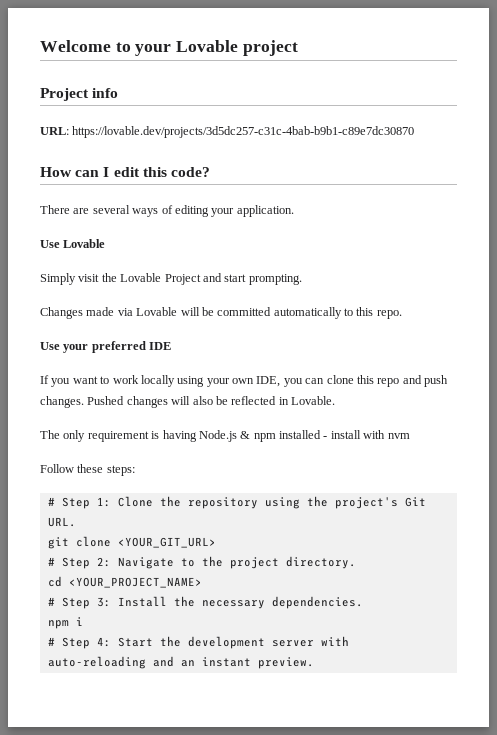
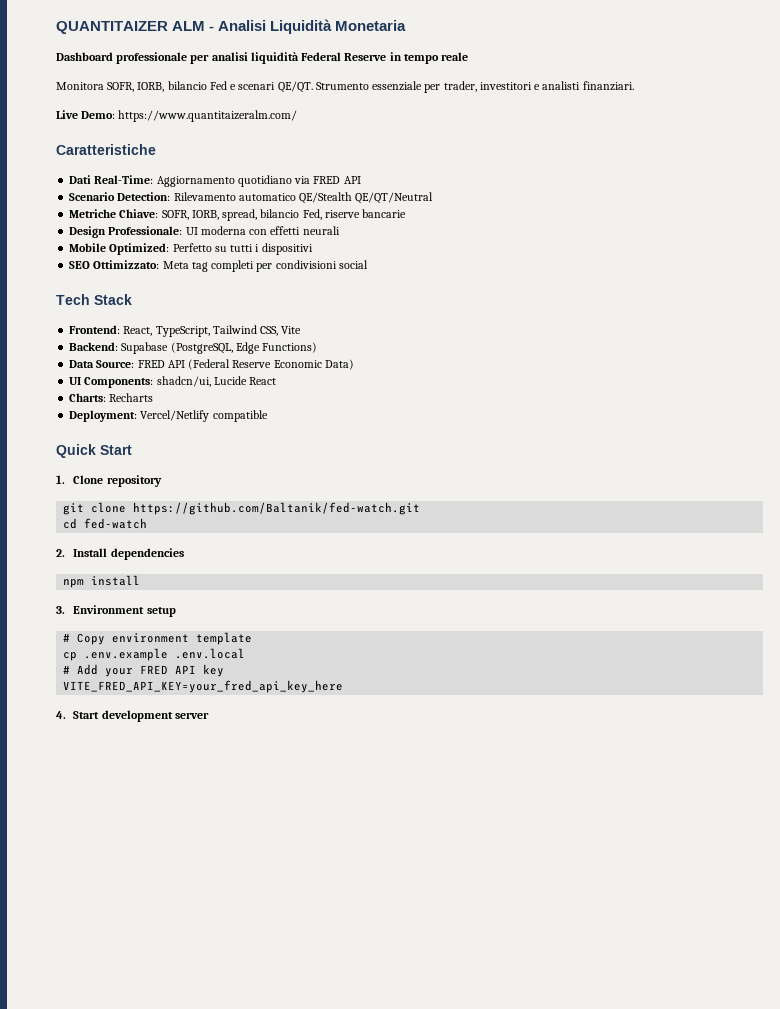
- Welcome to your Lovable project
- Project info
- URL: https://lovable.dev/projects/3d5dc257-c31c-4bab-b9b1-c89e7dc30870
- How can I edit this code?
- There are several ways of editing your application.
- Use Lovable
- Simply visit the Lovable Project and start prompting.
- Changes made via Lovable will be committed automatically to this repo.
- Use your preferred IDE
- If you want to work locally using your own IDE, you can clone this repo and push changes. Pushed changes will also be reflected in Lovable.
- The only requirement is having Node.js & npm installed - install with nvm
- Follow these steps:
- # Step 1: Clone the repository using the project's Git URL.
- git clone <YOUR_GIT_URL>
- # Step 2: Navigate to the project directory.
- cd <YOUR_PROJECT_NAME>
- # Step 3: Install the necessary dependencies.
- npm i
- # Step 4: Start the development server with auto-reloading and an instant preview.
+ QUANTITAIZER ALM - Analisi Liquidità Monetaria
+ Dashboard professionale per analisi liquidità Federal Reserve in tempo reale
+ Monitora SOFR, IORB, bilancio Fed e scenari QE/QT. Strumento essenziale per trader, investitori e analisti finanziari.
+ Live Demo: https://www.quantitaizeralm.com/
+ Caratteristiche
+ Dati Real-Time: Aggiornamento quotidiano via FRED API
+ Scenario Detection: Rilevamento automatico QE/Stealth QE/QT/Neutral
+ Metriche Chiave: SOFR, IORB, spread, bilancio Fed, riserve bancarie
+ Design Professionale: UI moderna con effetti neurali
+ Mobile Optimized: Perfetto su tutti i dispositivi
+ SEO Ottimizzato: Meta tag completi per condivisioni social
+ Tech Stack
+ Frontend: React, TypeScript, Tailwind CSS, Vite
+ Backend: Supabase (PostgreSQL, Edge Functions)
+ Data Source: FRED API (Federal Reserve Economic Data)
+ UI Components: shadcn/ui, Lucide React
+ Charts: Recharts
+ Deployment: Vercel/Netlify compatible
+ Quick Start
+ 1. Clone repository
+ git clone https://github.com/Baltanik/fed-watch.git
+ cd fed-watch
+ 2. Install dependencies
+ npm install
+ 3. Environment setup
+ # Copy environment template
+ cp .env.example .env.local
+ # Add your FRED API key
+ VITE_FRED_API_KEY=your_fred_api_key_here
+ 4. Start development server

